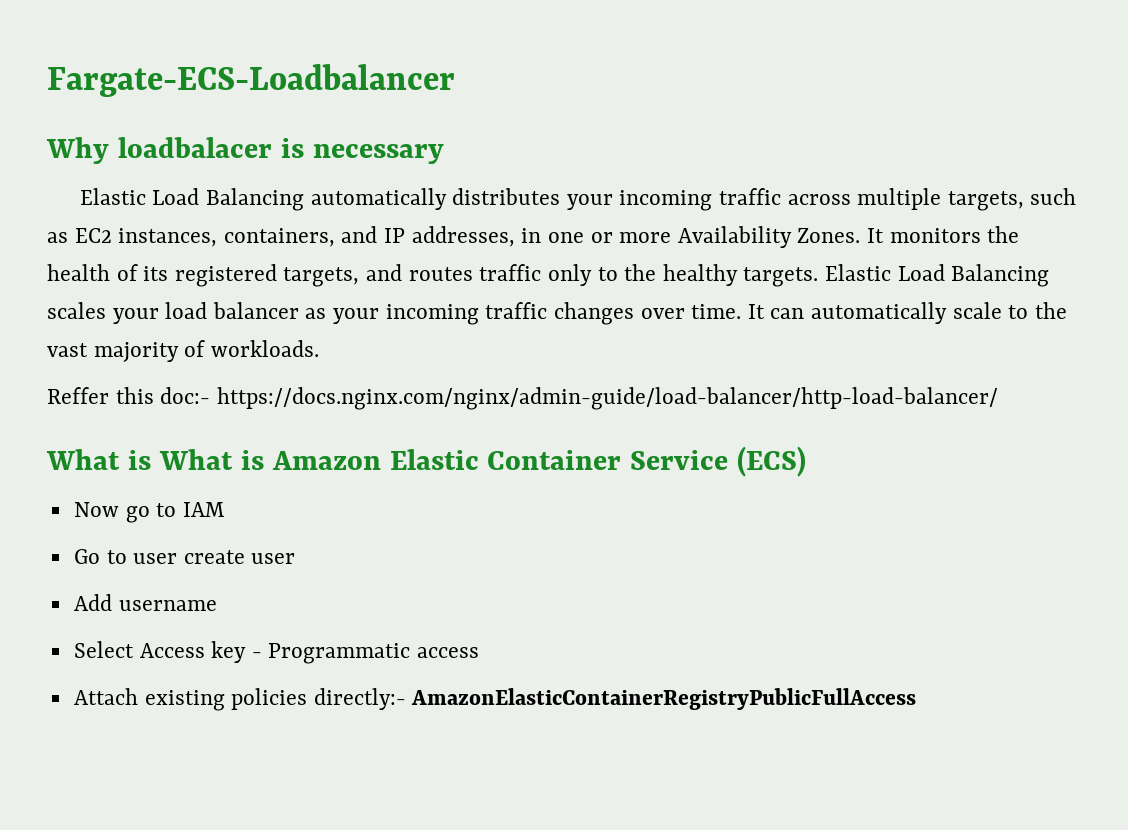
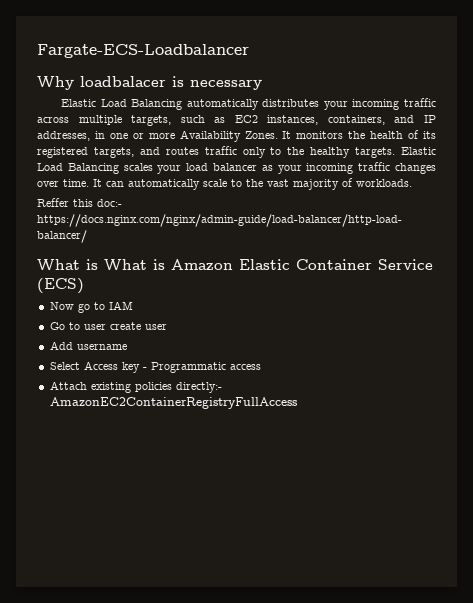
- Attach existing policies directly:- AmazonElasticContainerRegistryPublicFullAccess
+ Attach existing policies directly:- AmazonEC2ContainerRegistryFullAccess

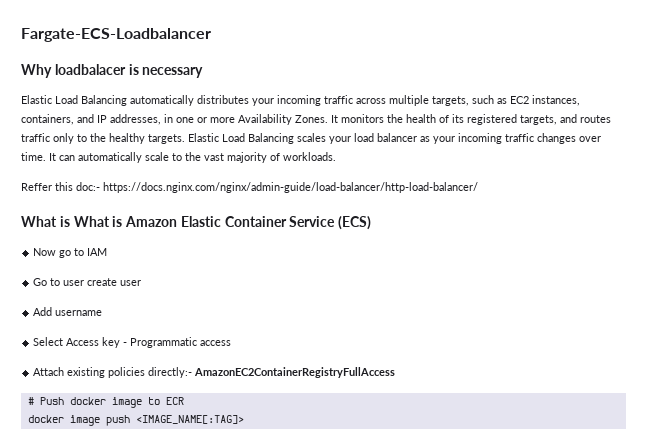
+ # Push docker image to ECR
+ docker image push <IMAGE_NAME[:TAG]>

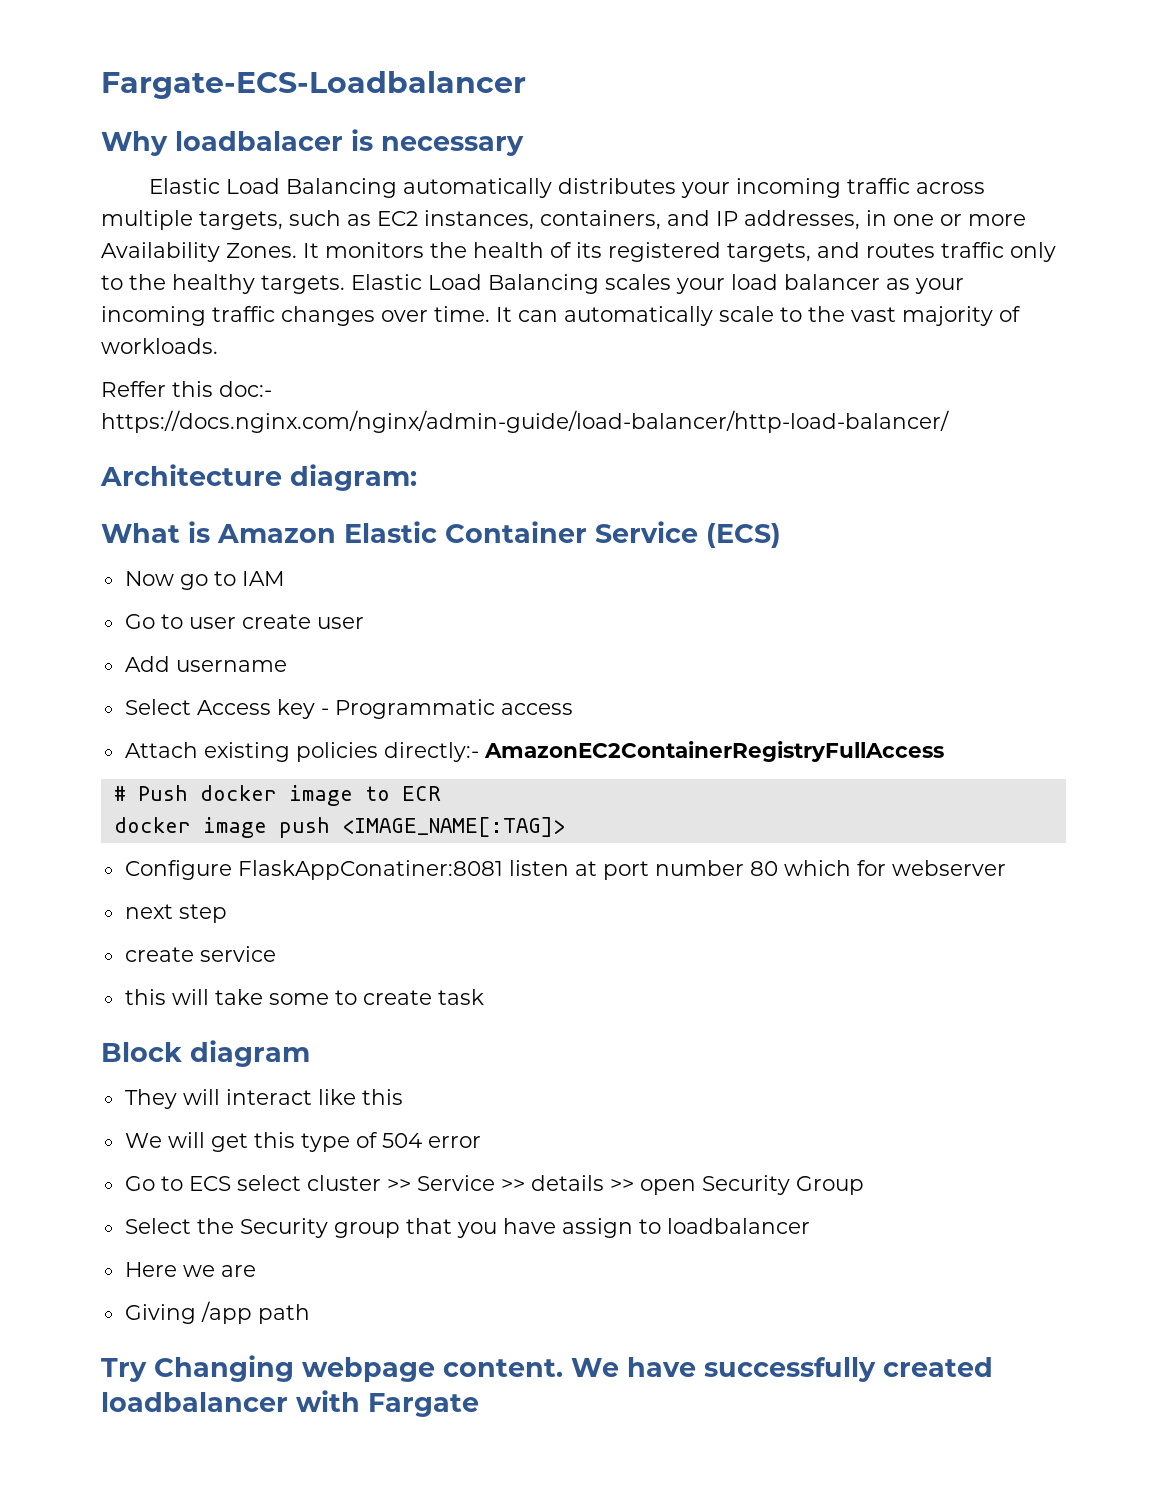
- What is What is Amazon Elastic Container Service (ECS)
+ Architecture diagram:
+ What is Amazon Elastic Container Service (ECS)
+ Configure FlaskAppConatiner:8081 listen at port number 80 which for webserver
+ next step
+ create service
+ this will take some to create task
+ Block diagram
+ They will interact like this
+ We will get this type of 504 error
+ Go to ECS select cluster >> Service >> details >> open Security Group
+ Select the Security group that you have assign to loadbalancer
+ Here we are
+ Giving /app path
+ Try Changing webpage content. We have successfully created loadbalancer with Fargate

